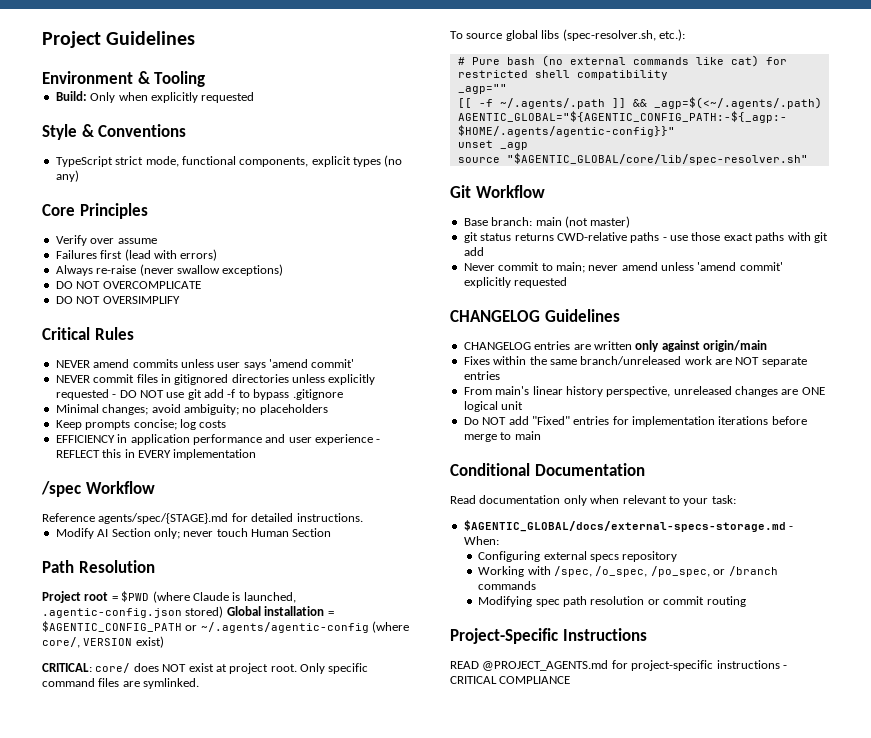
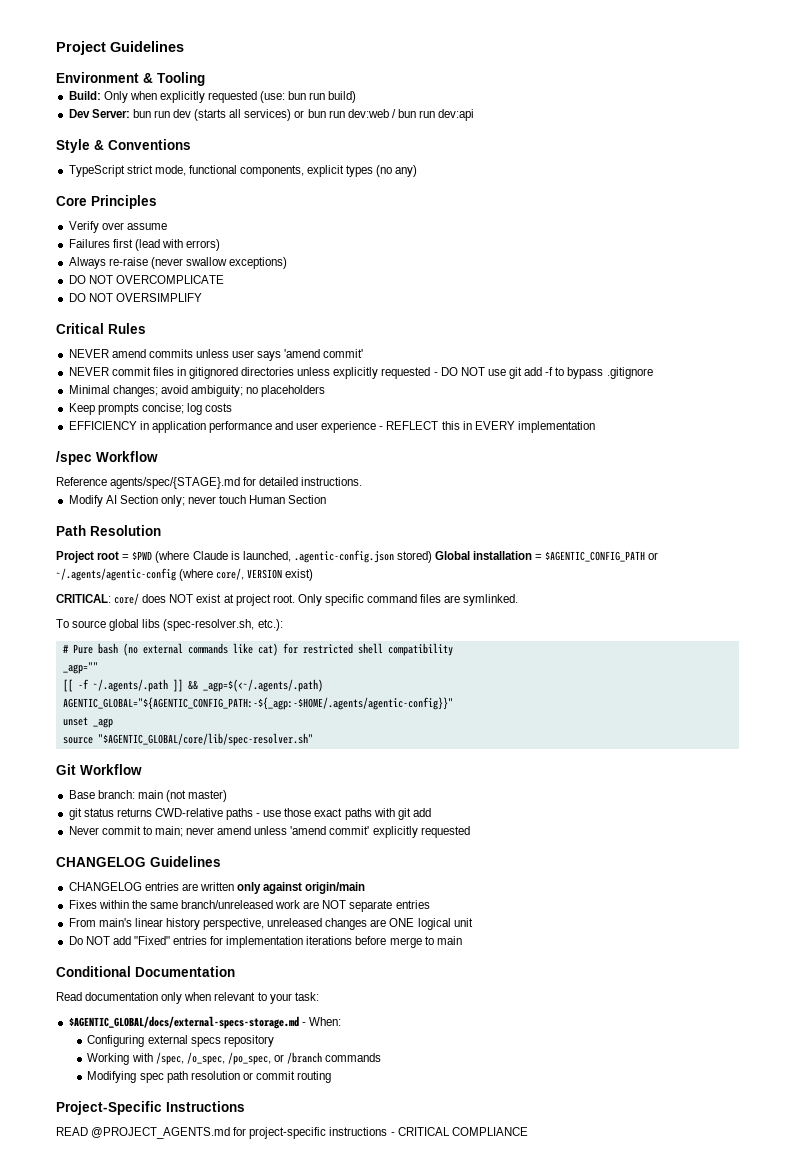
- Build: Only when explicitly requested
+ Build: Only when explicitly requested (use: bun run build)
+ Dev Server: bun run dev (starts all services) or bun run dev:web / bun run dev:api

